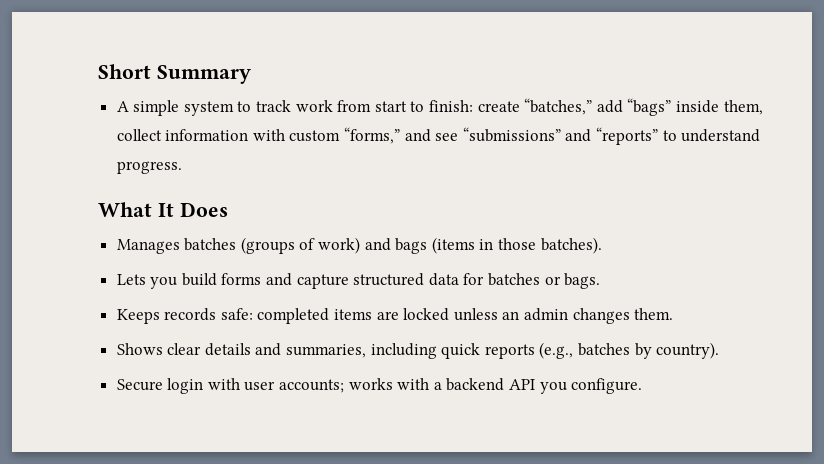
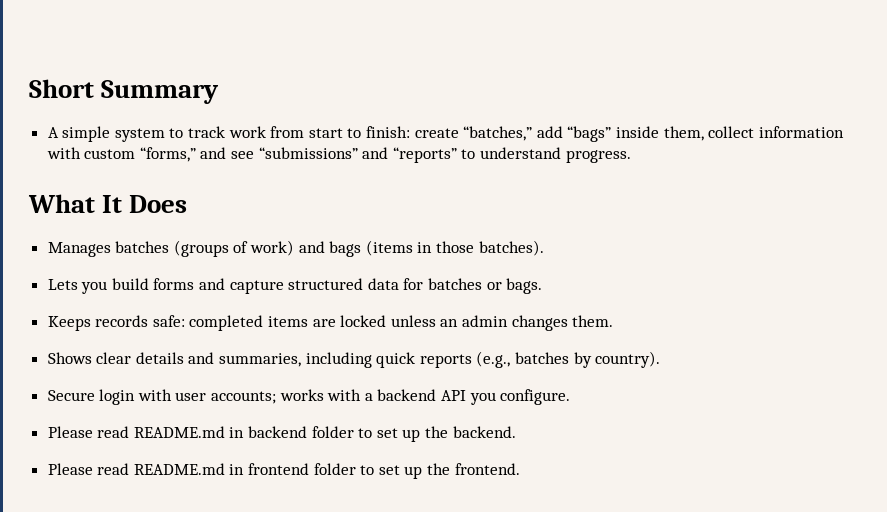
+ Please read README.md in backend folder to set up the backend.
+ Please read README.md in frontend folder to set up the frontend.

